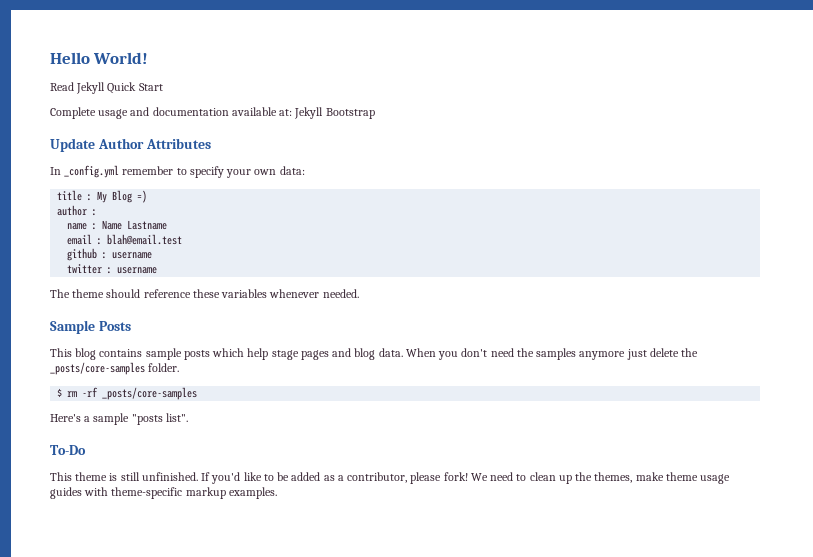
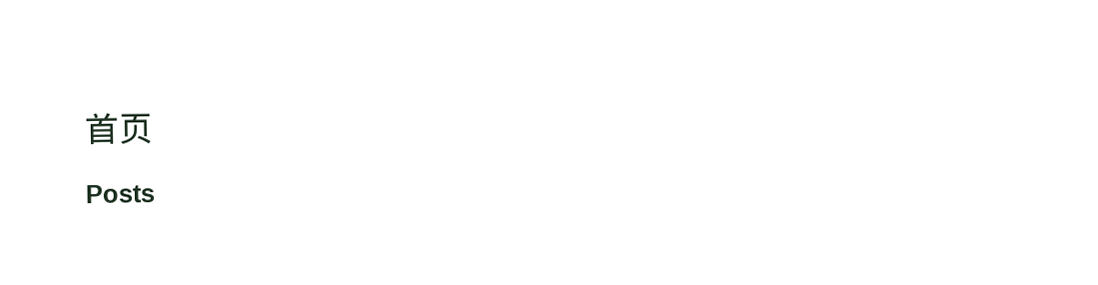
- Hello World!
- Read Jekyll Quick Start
- Complete usage and documentation available at: Jekyll Bootstrap
- Update Author Attributes
- In _config.yml remember to specify your own data:
- title : My Blog =)
- author :
- name : Name Lastname
- email : blah@email.test
- github : username
- twitter : username
- The theme should reference these variables whenever needed.
- Sample Posts
- This blog contains sample posts which help stage pages and blog data. When you don't need the samples anymore just delete the _posts/core-samples folder.
- $ rm -rf _posts/core-samples
- Here's a sample "posts list".
- To-Do
- This theme is still unfinished. If you'd like to be added as a contributor, please fork! We need to clean up the themes, make theme usage guides with theme-specific markup examples.
+ 首页
+ Posts

